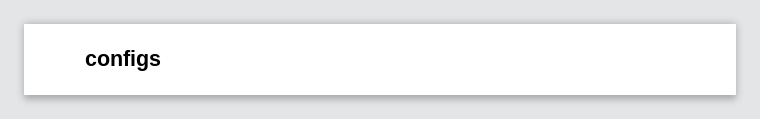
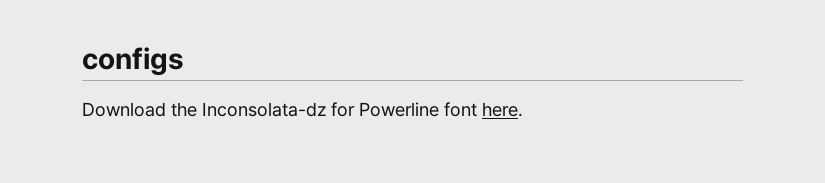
+ Download the Inconsolata-dz for Powerline font here.

